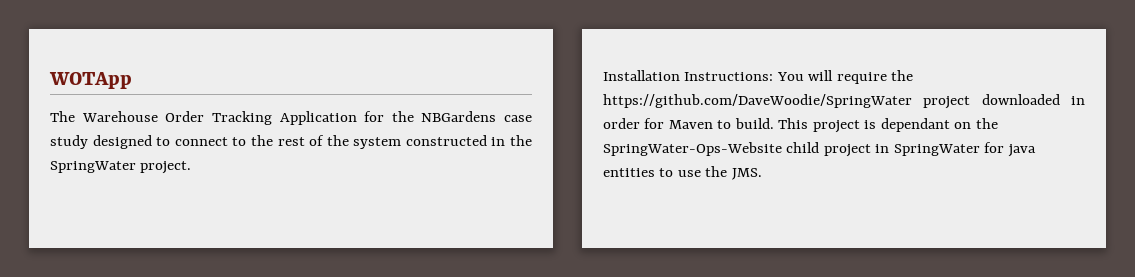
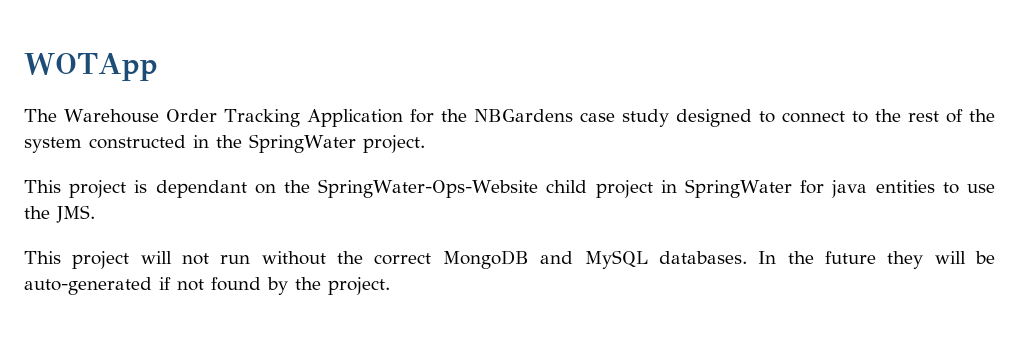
- Installation Instructions: You will require the https://github.com/DaveWoodie/SpringWater project downloaded in order for Maven to build.
+ This project will not run without the correct MongoDB and MySQL databases. In the future they will be auto-generated if not found by the project.

